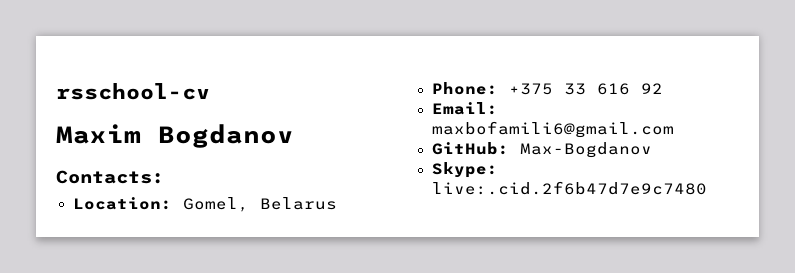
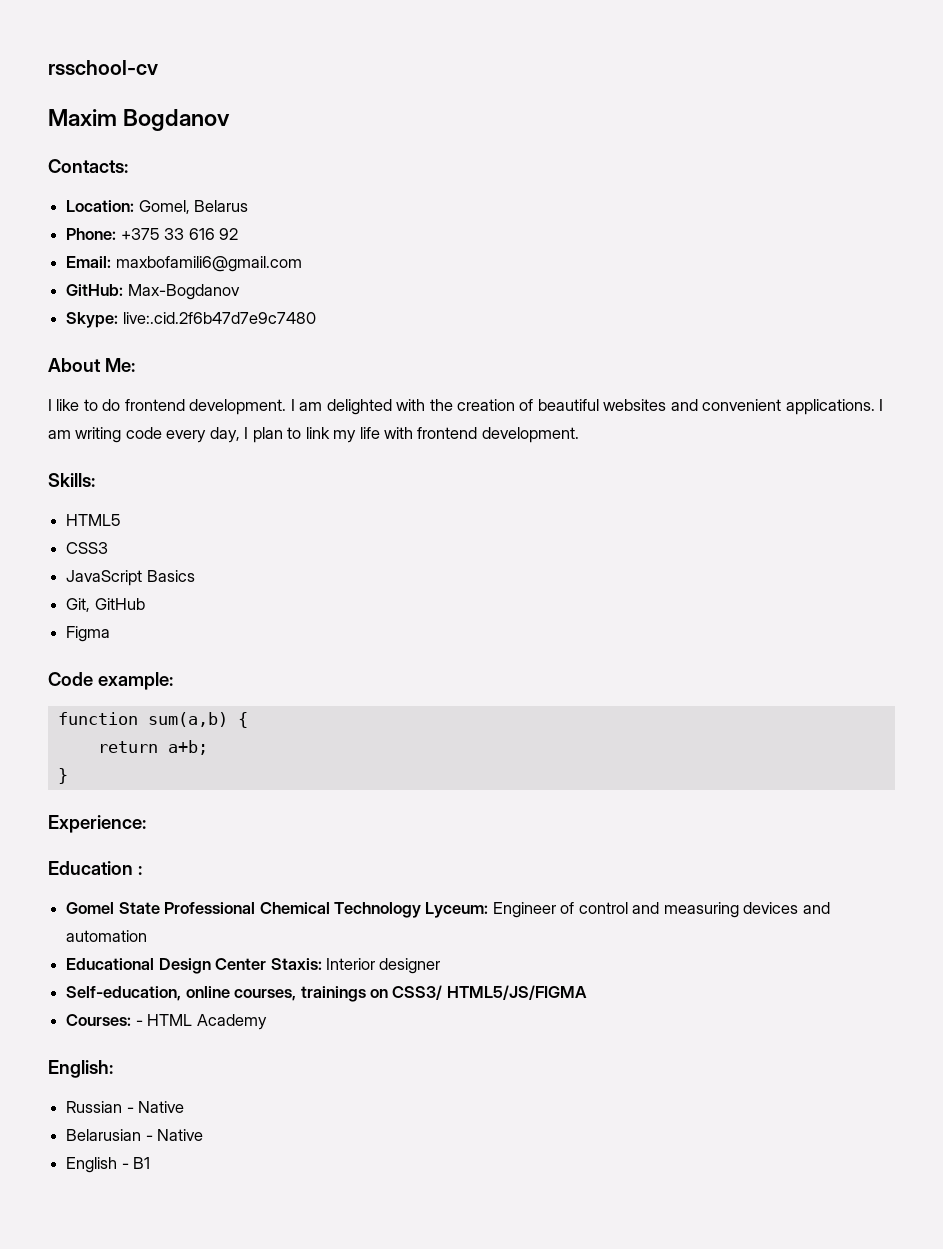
+ About Me:
+ I like to do frontend development. I am delighted with the creation of beautiful websites and convenient applications. I am writing code every day, I plan to link my life with frontend development.
+ Skills:
+ HTML5
+ CSS3
+ JavaScript Basics
+ Git, GitHub
+ Figma
+ Code example:
+ function sum(a,b) {
+ return a+b;
+ }
+ Experience:
+ Education :
+ Gomel State Professional Chemical Technology Lyceum: Engineer of control and measuring devices and automation
+ Educational Design Center Staxis: Interior designer
+ Self-education, online courses, trainings on CSS3/ HTML5/JS/FIGMA
+ Courses: - HTML Academy
+ English:
+ Russian - Native
+ Belarusian - Native
+ English - B1

